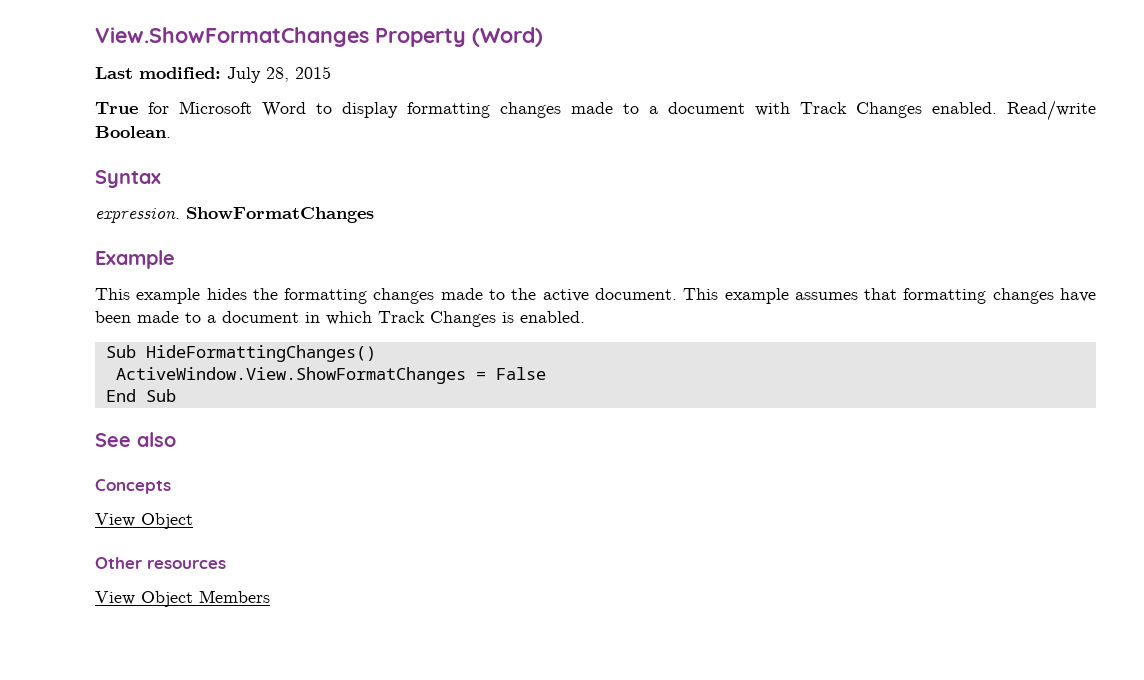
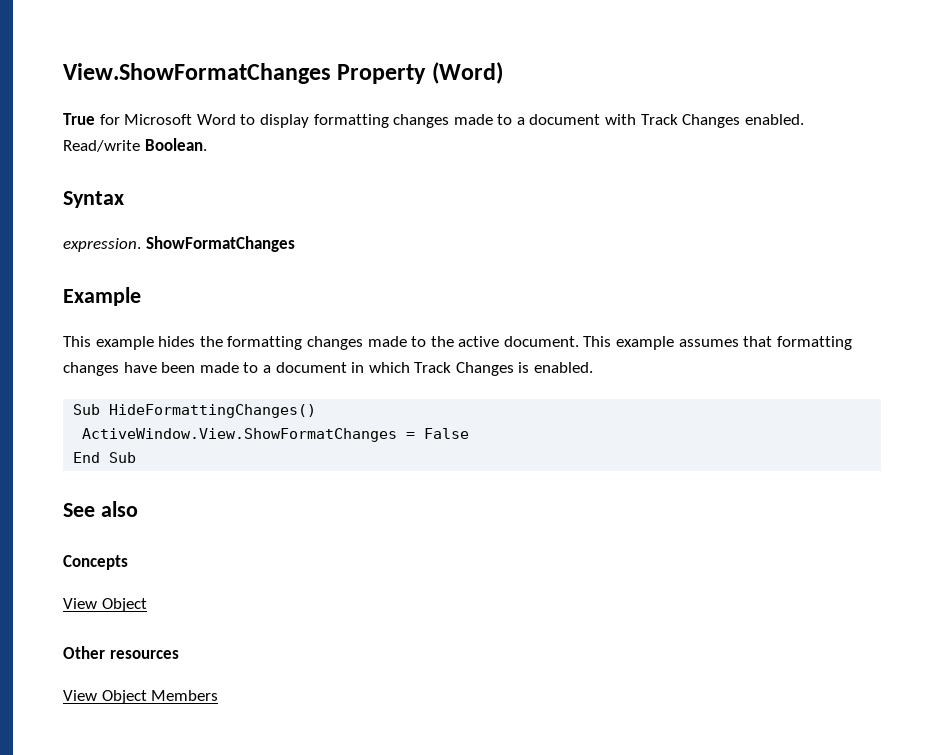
- Last modified: July 28, 2015

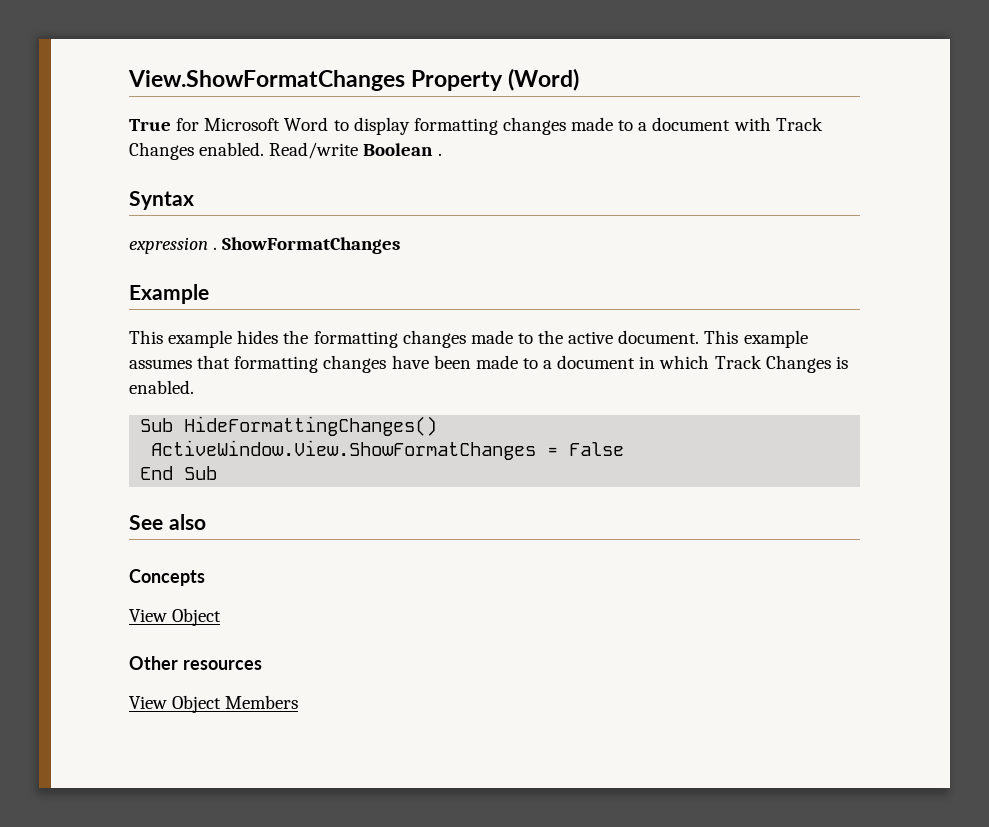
- Read/write Boolean.
+ Read/write Boolean .
- expression.
+ expression .

